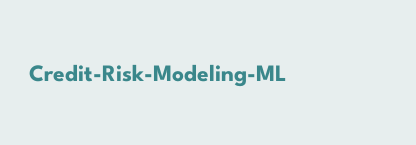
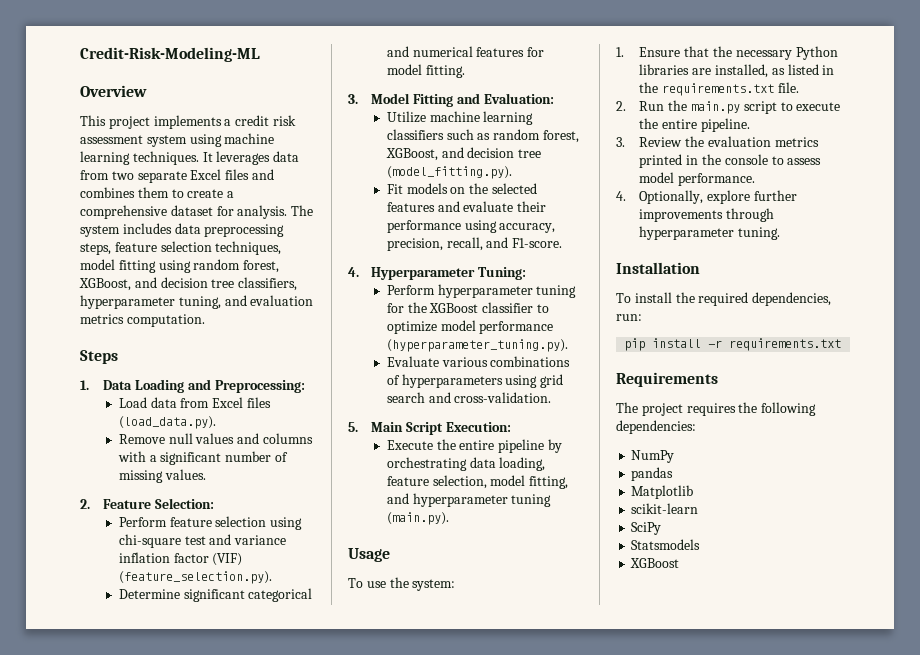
+ Overview
+ This project implements a credit risk assessment system using machine learning techniques. It leverages data from two separate Excel files and combines them to create a comprehensive dataset for analysis. The system includes data preprocessing steps, feature selection techniques, model fitting using random forest, XGBoost, and decision tree classifiers, hyperparameter tuning, and evaluation metrics computation.
+ Steps
+ 1. Data Loading and Preprocessing:
+ Load data from Excel files (load_data.py).
+ Remove null values and columns with a significant number of missing values.
+ 2. Feature Selection:
+ Perform feature selection using chi-square test and variance inflation factor (VIF) (feature_selection.py).
+ Determine significant categorical and numerical features for model fitting.
+ 3. Model Fitting and Evaluation:
+ Utilize machine learning classifiers such as random forest, XGBoost, and decision tree (model_fitting.py).
+ Fit models on the selected features and evaluate their performance using accuracy, precision, recall, and F1-score.
+ 4. Hyperparameter Tuning:
+ Perform hyperparameter tuning for the XGBoost classifier to optimize model performance (hyperparameter_tuning.py).
+ Evaluate various combinations of hyperparameters using grid search and cross-validation.
+ 5. Main Script Execution:
+ Execute the entire pipeline by orchestrating data loading, feature selection, model fitting, and hyperparameter tuning (main.py).
+ Usage
+ To use the system:
+ 1. Ensure that the necessary Python libraries are installed, as listed in the requirements.txt file.
+ 2. Run the main.py script to execute the entire pipeline.
+ 3. Review the evaluation metrics printed in the console to assess model performance.
+ 4. Optionally, explore further improvements through hyperparameter tuning.
+ Installation
+ To install the required dependencies, run:
+ pip install -r requirements.txt
+ Requirements
+ The project requires the following dependencies:
+ NumPy
+ pandas
+ Matplotlib
+ scikit-learn
+ SciPy
+ Statsmodels
+ XGBoost

